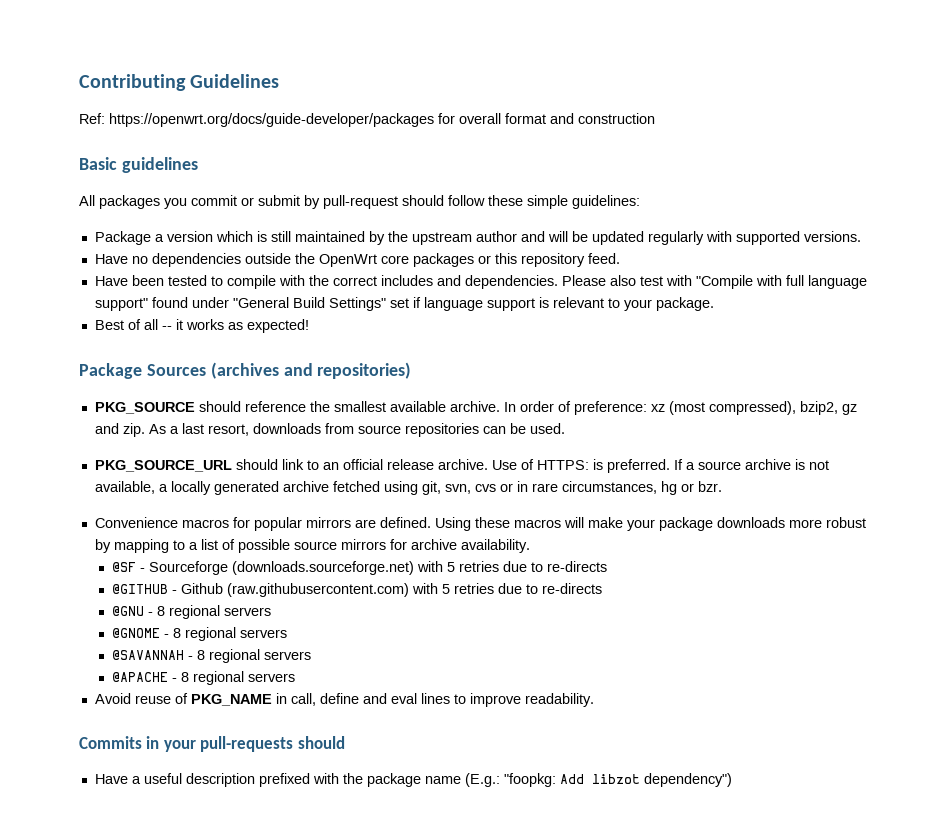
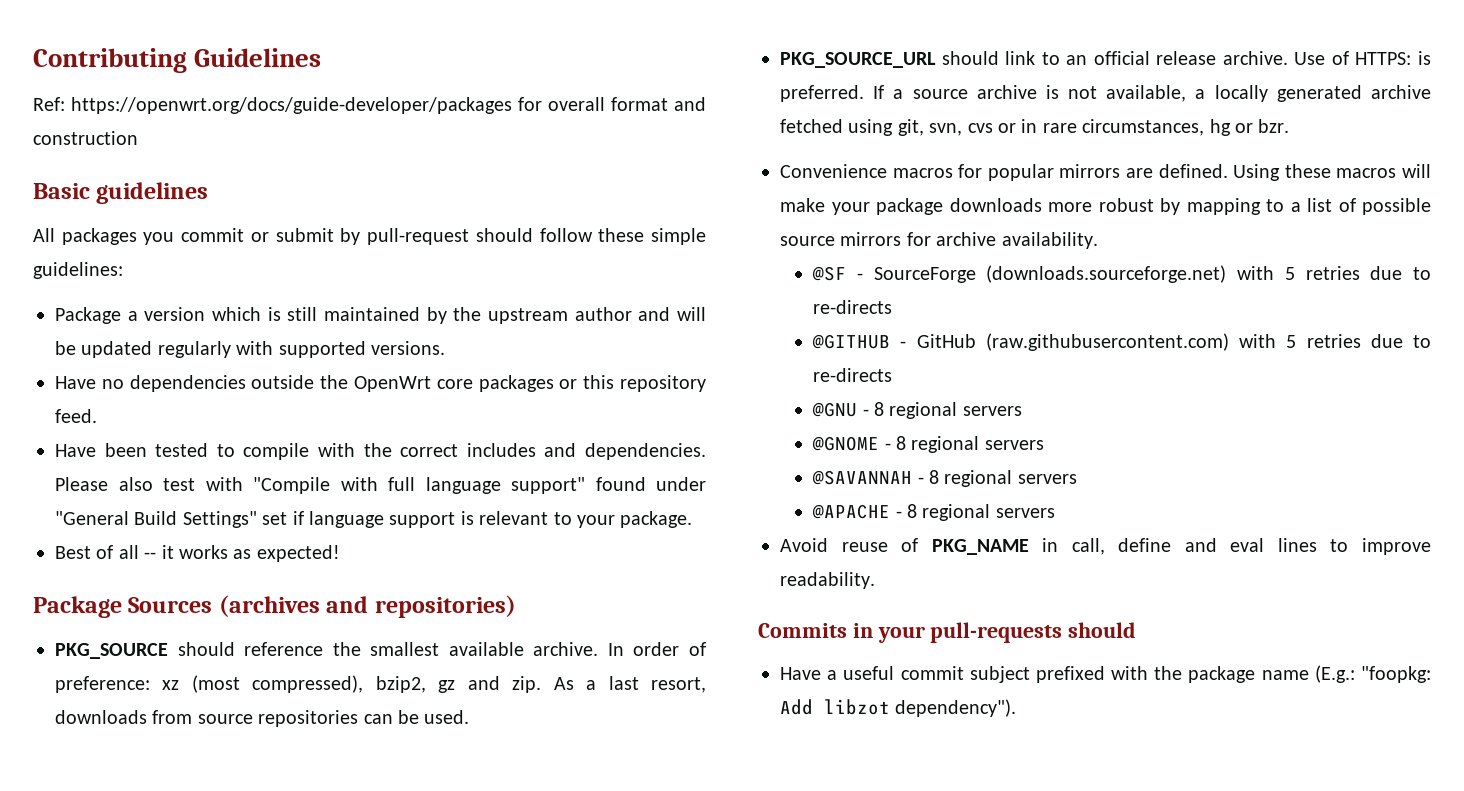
- @SF - Sourceforge (downloads.sourceforge.net) with 5 retries due to re-directs
+ @SF - SourceForge (downloads.sourceforge.net) with 5 retries due to re-directs
- @GITHUB - Github (raw.githubusercontent.com) with 5 retries due to re-directs
+ @GITHUB - GitHub (raw.githubusercontent.com) with 5 retries due to re-directs
- Have a useful description prefixed with the package name (E.g.: "foopkg: Add libzot dependency")
+ Have a useful commit subject prefixed with the package name (E.g.: "foopkg: Add libzot dependency").

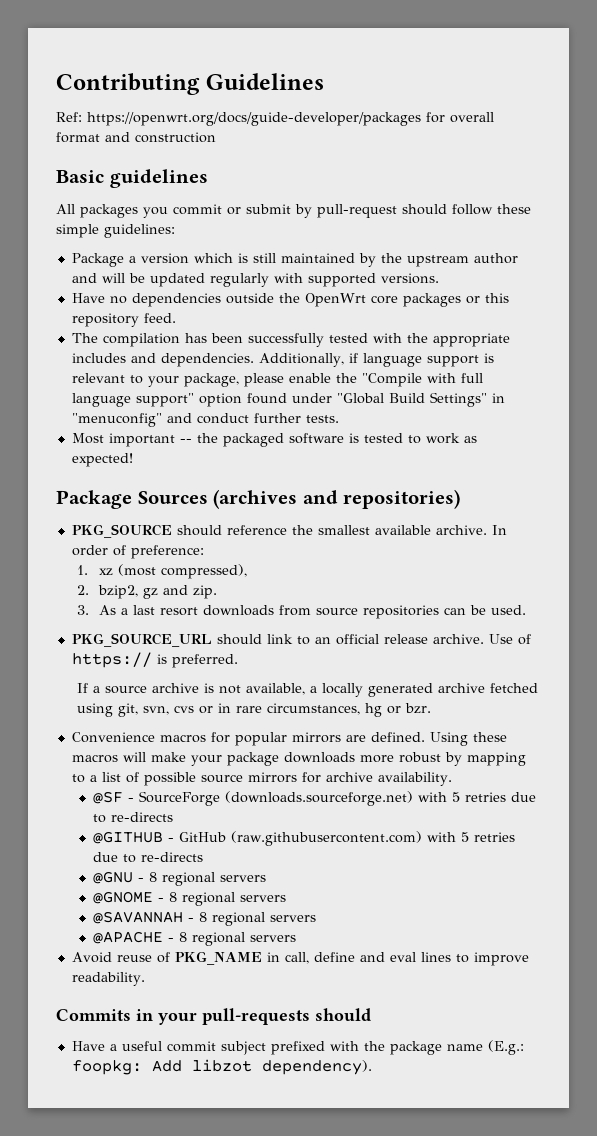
- Have been tested to compile with the correct includes and dependencies.
+ The compilation has been successfully tested with the appropriate includes and dependencies.
- Please also test with "Compile with full language support" found under "General Build Settings" set if language support is relevant to your package.
- Best of all -- it works as expected!
+ Additionally, if language support is relevant to your package, please enable the "Compile with full language support" option found under "Global Build Settings" in "menuconfig" and conduct further tests.
+ Most important -- the packaged software is tested to work as expected!
- In order of preference: xz (most compressed), bzip2, gz and zip. As a last resort, downloads from source repositories can be used.
+ In order of preference:
+ 1. xz (most compressed),
+ 2. bzip2, gz and zip.
+ 3. As a last resort downloads from source repositories can be used.
- Use of HTTPS: is preferred. If a source archive is not available, a locally generated archive fetched using git, svn, cvs or in rare circumstances, hg or bzr.
+ Use of https:// is preferred.
+ If a source archive is not available, a locally generated archive fetched using git, svn, cvs or in rare circumstances, hg or bzr.
- Have a useful commit subject prefixed with the package name (E.g.: "foopkg: Add libzot dependency").
+ Have a useful commit subject prefixed with the package name (E.g.: foopkg: Add libzot dependency).

